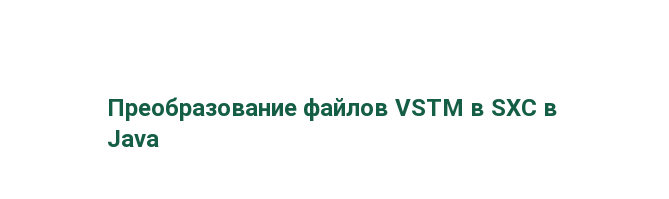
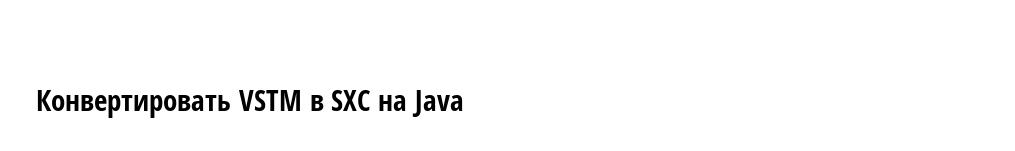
- Преобразование файлов VSTM в SXC в Java
+ Конвертировать VSTM в SXC на Java

